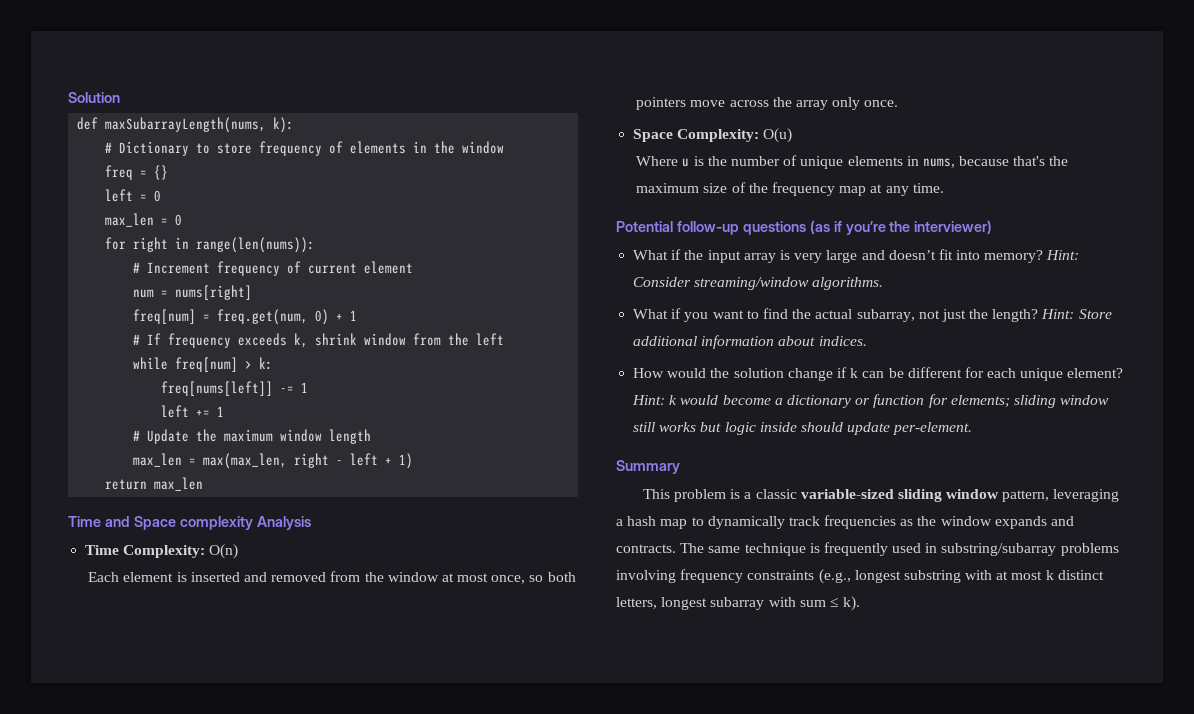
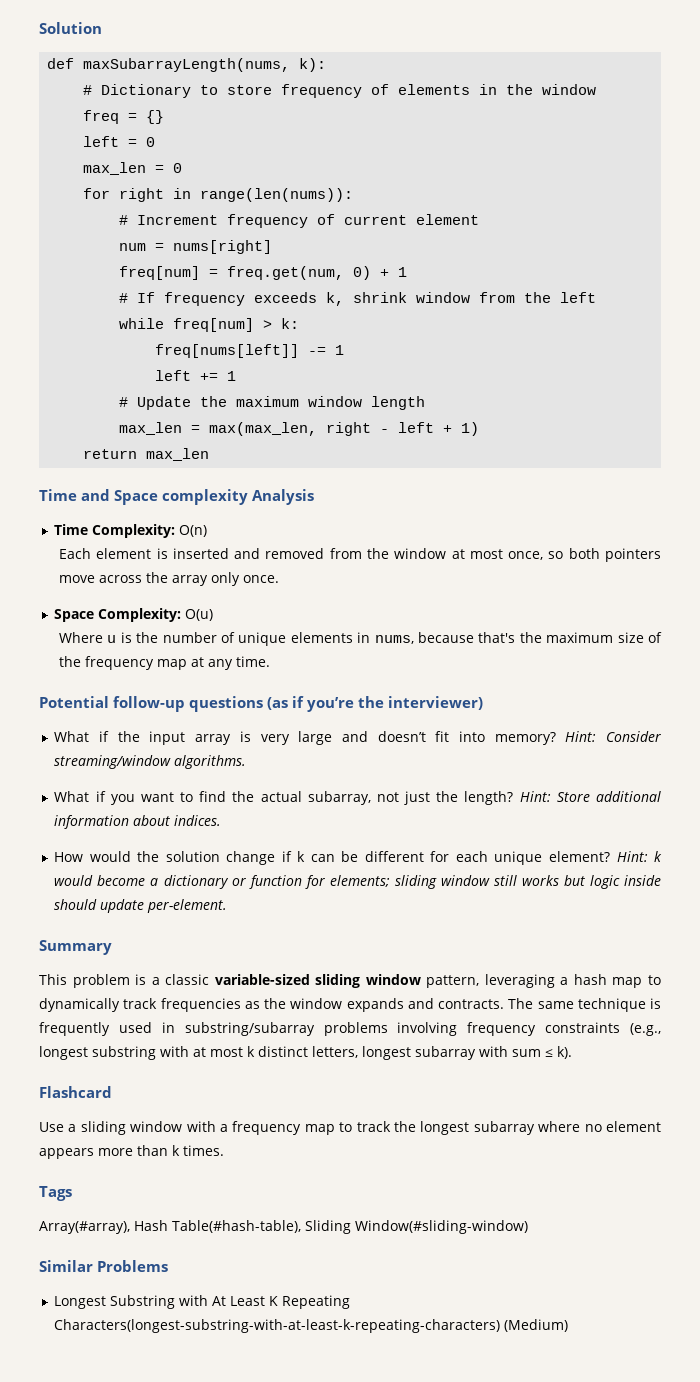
+ Flashcard
+ Use a sliding window with a frequency map to track the longest subarray where no element appears more than k times.
+ Tags
+ Array(#array), Hash Table(#hash-table), Sliding Window(#sliding-window)
+ Similar Problems
+ Longest Substring with At Least K Repeating Characters(longest-substring-with-at-least-k-repeating-characters) (Medium)

